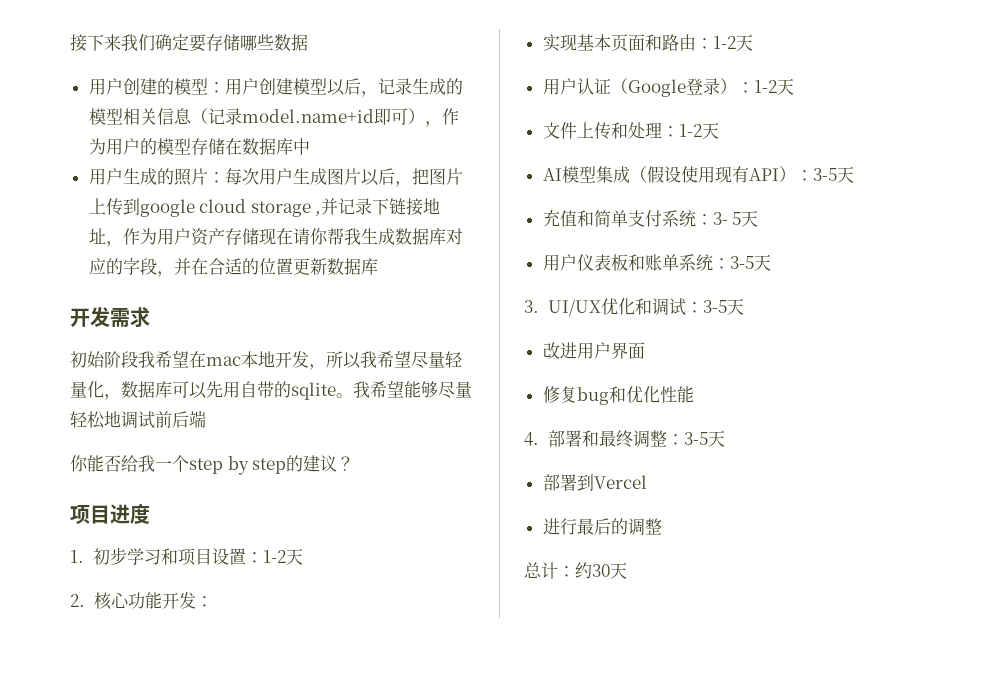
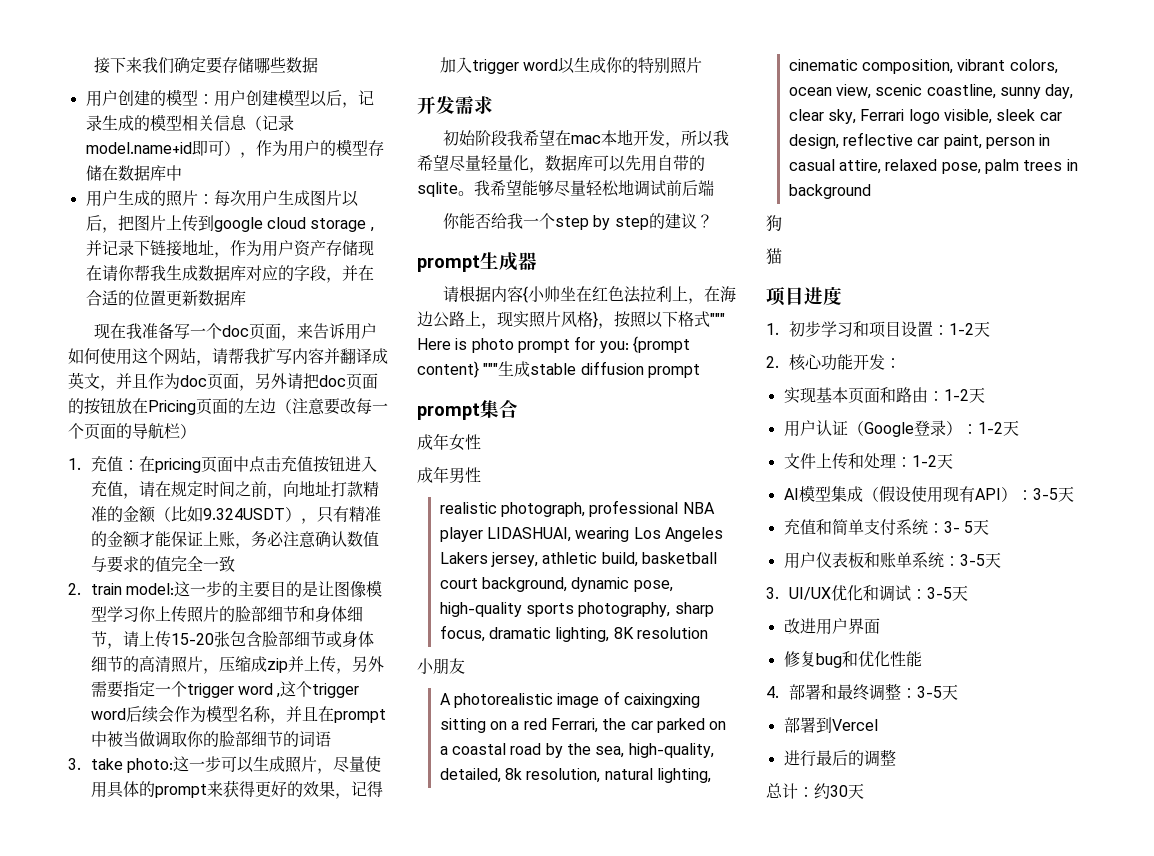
+ 现在我准备写一个doc页面，来告诉用户如何使用这个网站，请帮我扩写内容并翻译成英文，并且作为doc页面，另外请把doc页面的按钮放在Pricing页面的左边（注意要改每一个页面的导航栏）
+ 1.充值：在pricing页面中点击充值按钮进入充值，请在规定时间之前，向地址打款精准的金额（比如9.324USDT），只有精准的金额才能保证上账，务必注意确认数值与要求的值完全一致
+ 2. train model:这一步的主要目的是让图像模型学习你上传照片的脸部细节和身体细节，请上传15-20张包含脸部细节或身体细节的高清照片，压缩成zip并上传，另外需要指定一个trigger word ,这个trigger word后续会作为模型名称，并且在prompt中被当做调取你的脸部细节的词语
+ 3. take photo:这一步可以生成照片，尽量使用具体的prompt来获得更好的效果，记得加入trigger word以生成你的特别照片
+ prompt生成器
+ 请根据内容{小帅坐在红色法拉利上，在海边公路上，现实照片风格}，按照以下格式""" Here is photo prompt for you: {prompt content} """生成stable diffusion prompt
+ prompt集合
+ 成年女性
+ 成年男性
+ realistic photograph, professional NBA player LIDASHUAI, wearing Los Angeles Lakers jersey, athletic build, basketball court background, dynamic pose, high-quality sports photography, sharp focus, dramatic lighting, 8K resolution
+ 小朋友
+ A photorealistic image of caixingxing sitting on a red Ferrari, the car parked on a coastal road by the sea, high-quality, detailed, 8k resolution, natural lighting, cinematic composition, vibrant colors, ocean view, scenic coastline, sunny day, clear sky, Ferrari logo visible, sleek car design, reflective car paint, person in casual attire, relaxed pose, palm trees in background
+ 狗
+ 猫

